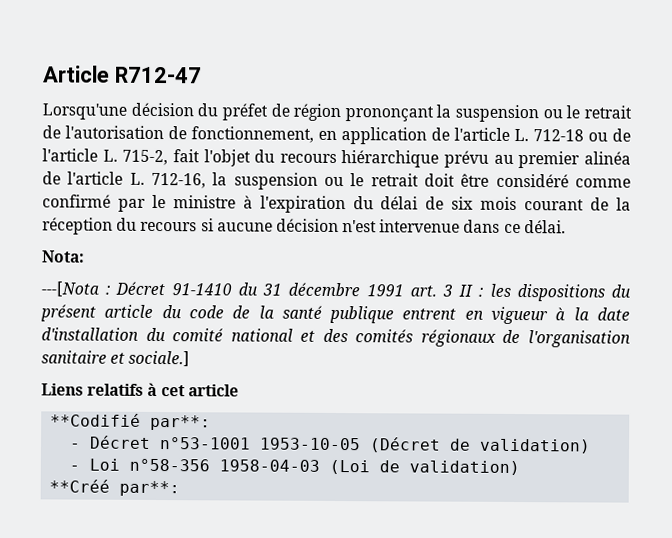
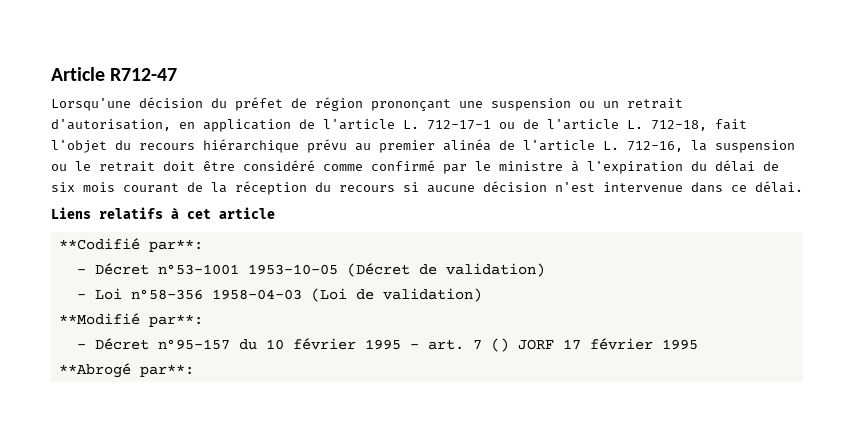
- Lorsqu'une décision du préfet de région prononçant la suspension ou le retrait de l'autorisation de fonctionnement, en application de l'article L. 712-18 ou de l'article L. 715-2, fait l'objet du recours hiérarchique prévu au premier alinéa de l'article L. 712-16, la suspension ou le retrait doit être considéré comme confirmé par le ministre à l'expiration du délai de six mois courant de la réception du recours si aucune décision n'est intervenue dans ce délai.
+ Lorsqu'une décision du préfet de région prononçant une suspension ou un retrait d'autorisation, en application de l'article L. 712-17-1 ou de l'article L. 712-18, fait l'objet du recours hiérarchique prévu au premier alinéa de l'article L. 712-16, la suspension ou le retrait doit être considéré comme confirmé par le ministre à l'expiration du délai de six mois courant de la réception du recours si aucune décision n'est intervenue dans ce délai.
- Nota:
- ---[Nota : Décret 91-1410 du 31 décembre 1991 art. 3 II : les dispositions du présent article du code de la santé publique entrent en vigueur à la date d'installation du comité national et des comités régionaux de l'organisation sanitaire et sociale.]
- **Créé par**:
+ **Modifié par**:
+ - Décret n°95-157 du 10 février 1995 - art. 7 () JORF 17 février 1995
+ **Abrogé par**:

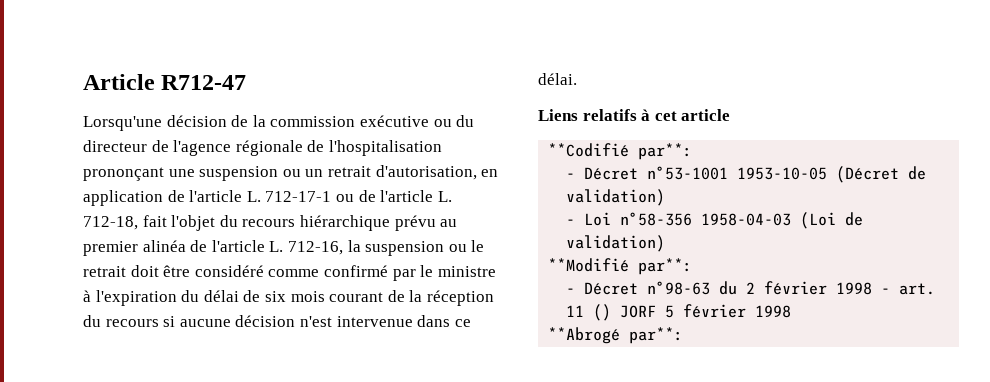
- Lorsqu'une décision du préfet de région prononçant une suspension ou un retrait d'autorisation, en application de l'article L. 712-17-1 ou de l'article L. 712-18, fait l'objet du recours hiérarchique prévu au premier alinéa de l'article L. 712-16, la suspension ou le retrait doit être considéré comme confirmé par le ministre à l'expiration du délai de six mois courant de la réception du recours si aucune décision n'est intervenue dans ce délai.
+ Lorsqu'une décision de la commission exécutive ou du directeur de l'agence régionale de l'hospitalisation prononçant une suspension ou un retrait d'autorisation, en application de l'article L. 712-17-1 ou de l'article L. 712-18, fait l'objet du recours hiérarchique prévu au premier alinéa de l'article L. 712-16, la suspension ou le retrait doit être considéré comme confirmé par le ministre à l'expiration du délai de six mois courant de la réception du recours si aucune décision n'est intervenue dans ce délai.
- - Décret n°95-157 du 10 février 1995 - art. 7 () JORF 17 février 1995
+ - Décret n°98-63 du 2 février 1998 - art. 11 () JORF 5 février 1998

